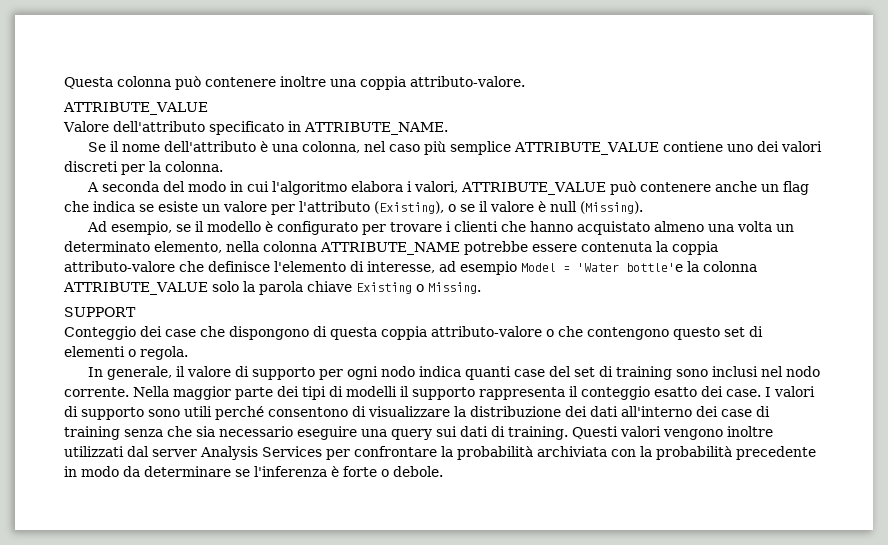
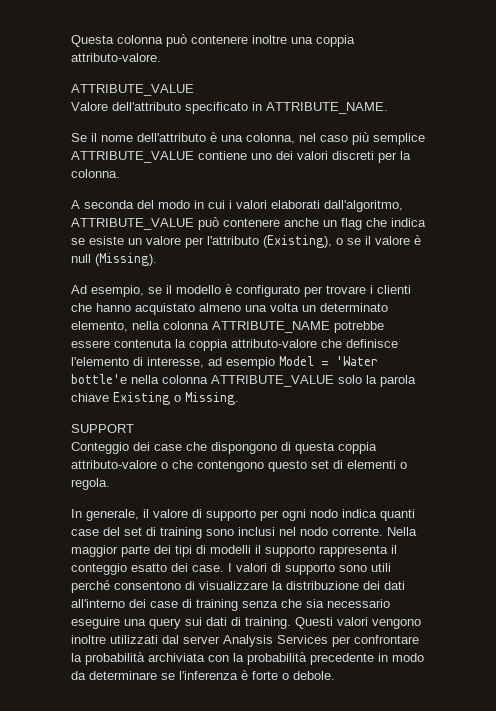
- A seconda del modo in cui l'algoritmo elabora i valori, ATTRIBUTE_VALUE può contenere anche un flag che indica se esiste un valore per l'attributo (Existing), o se il valore è null (Missing).
+ A seconda del modo in cui i valori elaborati dall'algoritmo, ATTRIBUTE_VALUE può contenere anche un flag che indica se esiste un valore per l'attributo (Existing), o se il valore è null (Missing).
- Ad esempio, se il modello è configurato per trovare i clienti che hanno acquistato almeno una volta un determinato elemento, nella colonna ATTRIBUTE_NAME potrebbe essere contenuta la coppia attributo-valore che definisce l'elemento di interesse, ad esempio Model = 'Water bottle'e la colonna ATTRIBUTE_VALUE solo la parola chiave Existing o Missing.
+ Ad esempio, se il modello è configurato per trovare i clienti che hanno acquistato almeno una volta un determinato elemento, nella colonna ATTRIBUTE_NAME potrebbe essere contenuta la coppia attributo-valore che definisce l'elemento di interesse, ad esempio Model = 'Water bottle'e nella colonna ATTRIBUTE_VALUE solo la parola chiave Existing o Missing.

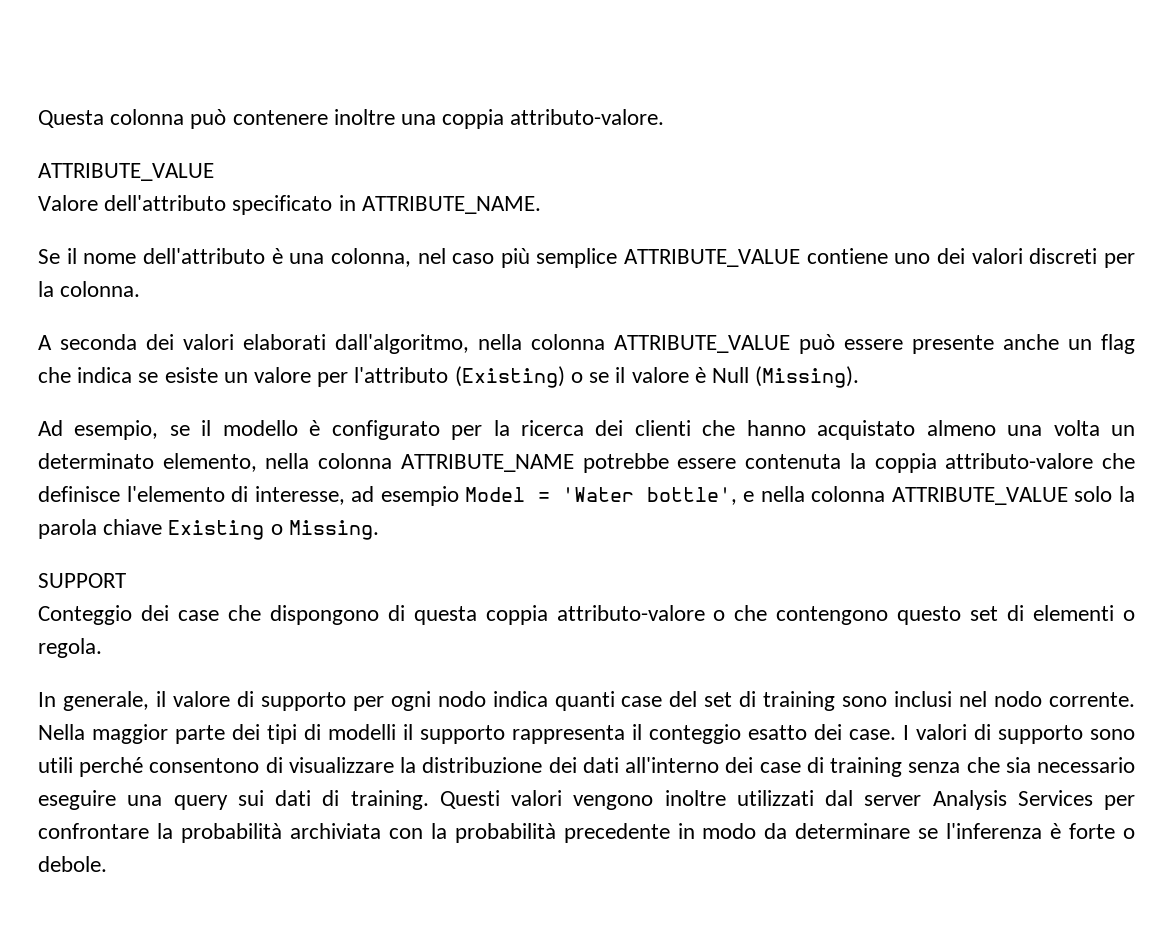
- A seconda del modo in cui i valori elaborati dall'algoritmo, ATTRIBUTE_VALUE può contenere anche un flag che indica se esiste un valore per l'attributo (Existing), o se il valore è null (Missing).
+ A seconda dei valori elaborati dall'algoritmo, nella colonna ATTRIBUTE_VALUE può essere presente anche un flag che indica se esiste un valore per l'attributo (Existing) o se il valore è Null (Missing).
- Ad esempio, se il modello è configurato per trovare i clienti che hanno acquistato almeno una volta un determinato elemento, nella colonna ATTRIBUTE_NAME potrebbe essere contenuta la coppia attributo-valore che definisce l'elemento di interesse, ad esempio Model = 'Water bottle'e nella colonna ATTRIBUTE_VALUE solo la parola chiave Existing o Missing.
+ Ad esempio, se il modello è configurato per la ricerca dei clienti che hanno acquistato almeno una volta un determinato elemento, nella colonna ATTRIBUTE_NAME potrebbe essere contenuta la coppia attributo-valore che definisce l'elemento di interesse, ad esempio Model = 'Water bottle', e nella colonna ATTRIBUTE_VALUE solo la parola chiave Existing o Missing.

